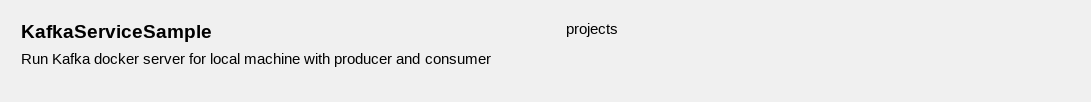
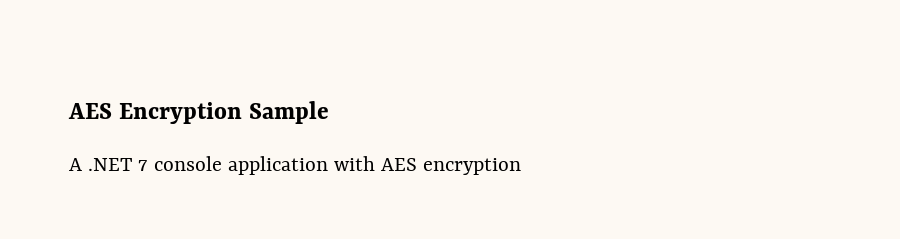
- KafkaServiceSample
- Run Kafka docker server for local machine with producer and consumer projects
+ AES Encryption Sample
+ A .NET 7 console application with AES encryption

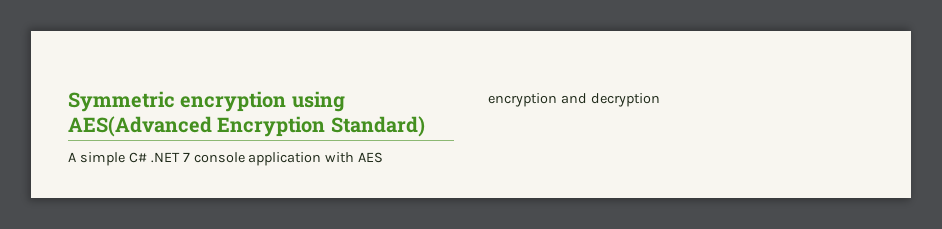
- AES Encryption Sample
+ Symmetric encryption using AES(Advanced Encryption Standard)
- A .NET 7 console application with AES encryption
+ A simple C# .NET 7 console application with AES encryption and decryption

